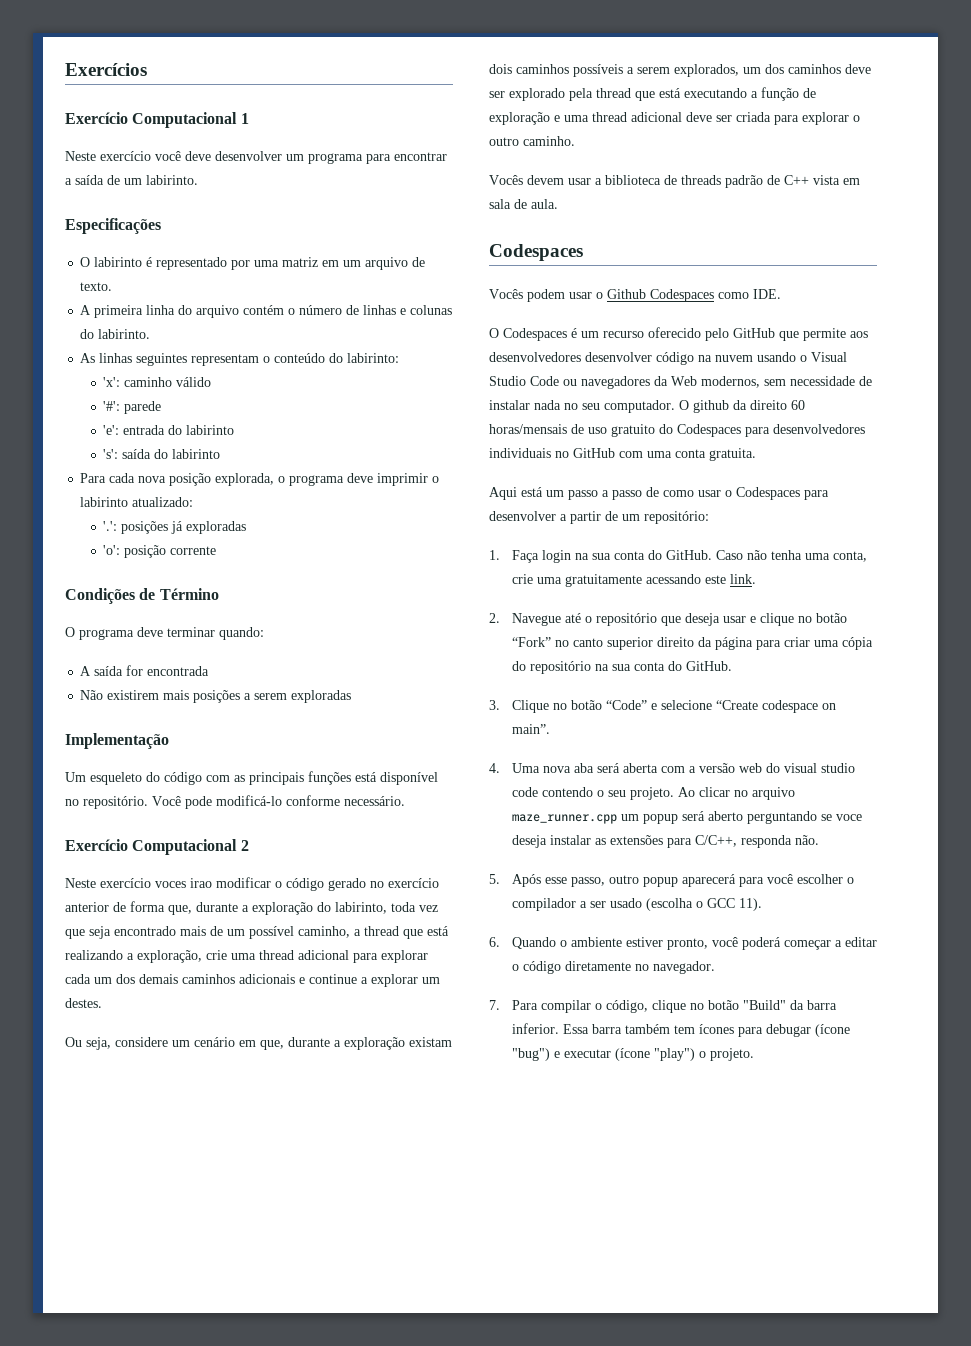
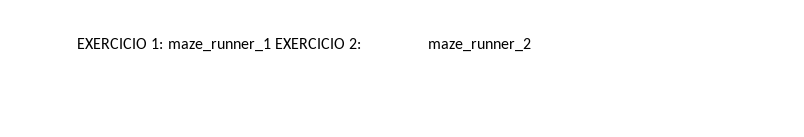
- Exercícios
- Exercício Computacional 1
- Neste exercício você deve desenvolver um programa para encontrar a saída de um labirinto.
- Especificações
- O labirinto é representado por uma matriz em um arquivo de texto.
- A primeira linha do arquivo contém o número de linhas e colunas do labirinto.
- As linhas seguintes representam o conteúdo do labirinto:
- 'x': caminho válido
- '#': parede
- 'e': entrada do labirinto
- 's': saída do labirinto
- Para cada nova posição explorada, o programa deve imprimir o labirinto atualizado:
- '.': posições já exploradas
- 'o': posição corrente
- Condições de Término
- O programa deve terminar quando:
- A saída for encontrada
- Não existirem mais posições a serem exploradas
- Implementação
- Um esqueleto do código com as principais funções está disponível no repositório. Você pode modificá-lo conforme necessário.
- Exercício Computacional 2
- Neste exercício voces irao modificar o código gerado no exercício anterior de forma que, durante a exploração do labirinto, toda vez que seja encontrado mais de um possível caminho, a thread que está realizando a exploração, crie uma thread adicional para explorar cada um dos demais caminhos adicionais e continue a explorar um destes.
- Ou seja, considere um cenário em que, durante a exploração existam dois caminhos possíveis a serem explorados, um dos caminhos deve ser explorado pela thread que está executando a função de exploração e uma thread adicional deve ser criada para explorar o outro caminho.
- Vocês devem usar a biblioteca de threads padrão de C++ vista em sala de aula.
- Codespaces
- Vocês podem usar o Github Codespaces como IDE.
- O Codespaces é um recurso oferecido pelo GitHub que permite aos desenvolvedores desenvolver código na nuvem usando o Visual Studio Code ou navegadores da Web modernos, sem necessidade de instalar nada no seu computador. O github da direito 60 horas/mensais de uso gratuito do Codespaces para desenvolvedores individuais no GitHub com uma conta gratuita.
- Aqui está um passo a passo de como usar o Codespaces para desenvolver a partir de um repositório:
- 1. Faça login na sua conta do GitHub. Caso não tenha uma conta, crie uma gratuitamente acessando este link.
- 2. Navegue até o repositório que deseja usar e clique no botão “Fork” no canto superior direito da página para criar uma cópia do repositório na sua conta do GitHub.
- 3. Clique no botão “Code” e selecione “Create codespace on main”.
- 4. Uma nova aba será aberta com a versão web do visual studio code contendo o seu projeto. Ao clicar no arquivo maze_runner.cpp um popup será aberto perguntando se voce deseja instalar as extensões para C/C++, responda não.
- 5. Após esse passo, outro popup aparecerá para você escolher o compilador a ser usado (escolha o GCC 11).
- 6. Quando o ambiente estiver pronto, você poderá começar a editar o código diretamente no navegador.
- 7. Para compilar o código, clique no botão "Build" da barra inferior. Essa barra também tem ícones para debugar (ícone "bug") e executar (ícone "play") o projeto.
+ EXERCICIO 1: maze_runner_1 EXERCICIO 2: maze_runner_2

